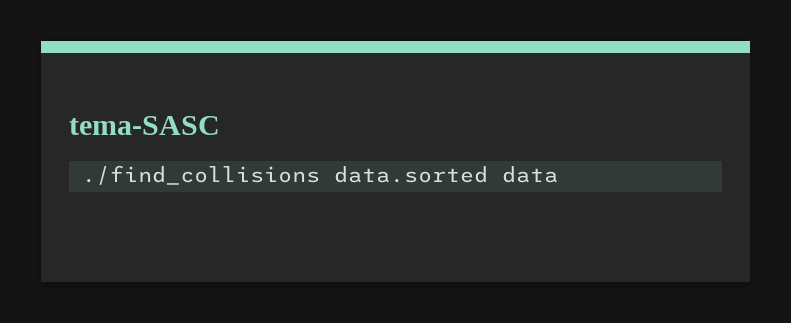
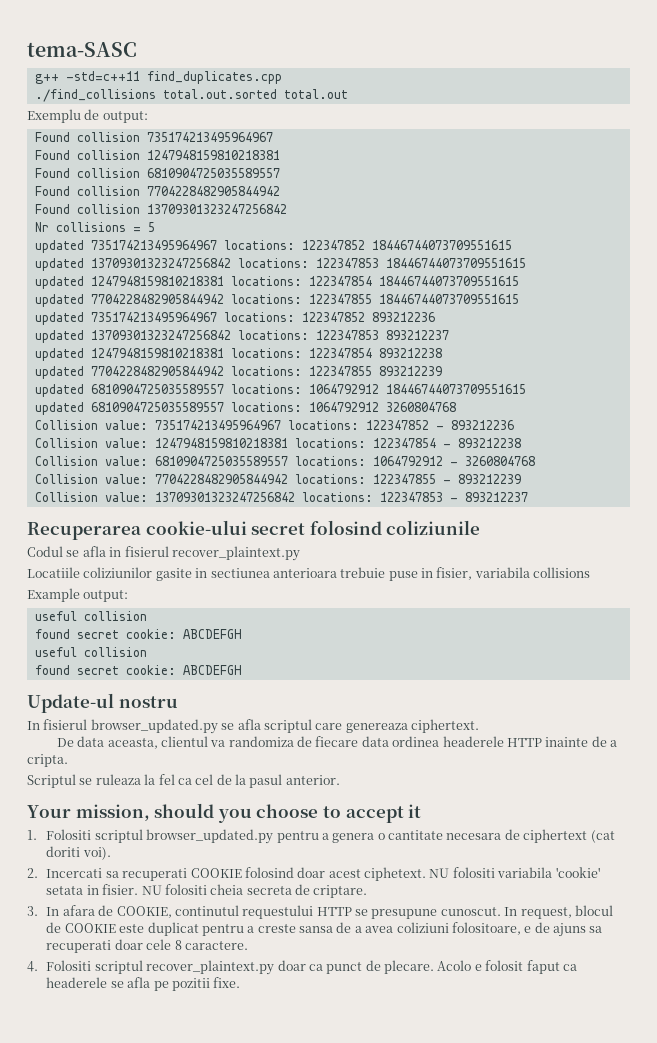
- ./find_collisions data.sorted data
+ g++ -std=c++11 find_duplicates.cpp
+ ./find_collisions total.out.sorted total.out
+ Exemplu de output:
+ Found collision 735174213495964967
+ Found collision 1247948159810218381
+ Found collision 6810904725035589557
+ Found collision 7704228482905844942
+ Found collision 13709301323247256842
+ Nr collisions = 5
+ updated 735174213495964967 locations: 122347852 18446744073709551615
+ updated 13709301323247256842 locations: 122347853 18446744073709551615
+ updated 1247948159810218381 locations: 122347854 18446744073709551615
+ updated 7704228482905844942 locations: 122347855 18446744073709551615
+ updated 735174213495964967 locations: 122347852 893212236
+ updated 13709301323247256842 locations: 122347853 893212237
+ updated 1247948159810218381 locations: 122347854 893212238
+ updated 7704228482905844942 locations: 122347855 893212239
+ updated 6810904725035589557 locations: 1064792912 18446744073709551615
+ updated 6810904725035589557 locations: 1064792912 3260804768
+ Collision value: 735174213495964967 locations: 122347852 - 893212236
+ Collision value: 1247948159810218381 locations: 122347854 - 893212238
+ Collision value: 6810904725035589557 locations: 1064792912 - 3260804768
+ Collision value: 7704228482905844942 locations: 122347855 - 893212239
+ Collision value: 13709301323247256842 locations: 122347853 - 893212237
+ Recuperarea cookie-ului secret folosind coliziunile
+ Codul se afla in fisierul recover_plaintext.py
+ Locatiile coliziunilor gasite in sectiunea anterioara trebuie puse in fisier, variabila collisions
+ Example output:
+ useful collision
+ found secret cookie: ABCDEFGH
+ useful collision
+ found secret cookie: ABCDEFGH
+ Update-ul nostru
+ In fisierul browser_updated.py se afla scriptul care genereaza ciphertext.
+ De data aceasta, clientul va randomiza de fiecare data ordinea headerele HTTP inainte de a cripta.
+ Scriptul se ruleaza la fel ca cel de la pasul anterior.
+ Your mission, should you choose to accept it
+ 1. Folositi scriptul browser_updated.py pentru a genera o cantitate necesara de ciphertext (cat doriti voi).
+ 2. Incercati sa recuperati COOKIE folosind doar acest ciphetext. NU folositi variabila 'cookie' setata in fisier. NU folositi cheia secreta de criptare.
+ 3. In afara de COOKIE, continutul requestului HTTP se presupune cunoscut. In request, blocul de COOKIE este duplicat pentru a creste sansa de a avea coliziuni folositoare, e de ajuns sa recuperati doar cele 8 caractere.
+ 4. Folositi scriptul recover_plaintext.py doar ca punct de plecare. Acolo e folosit faput ca headerele se afla pe pozitii fixe.

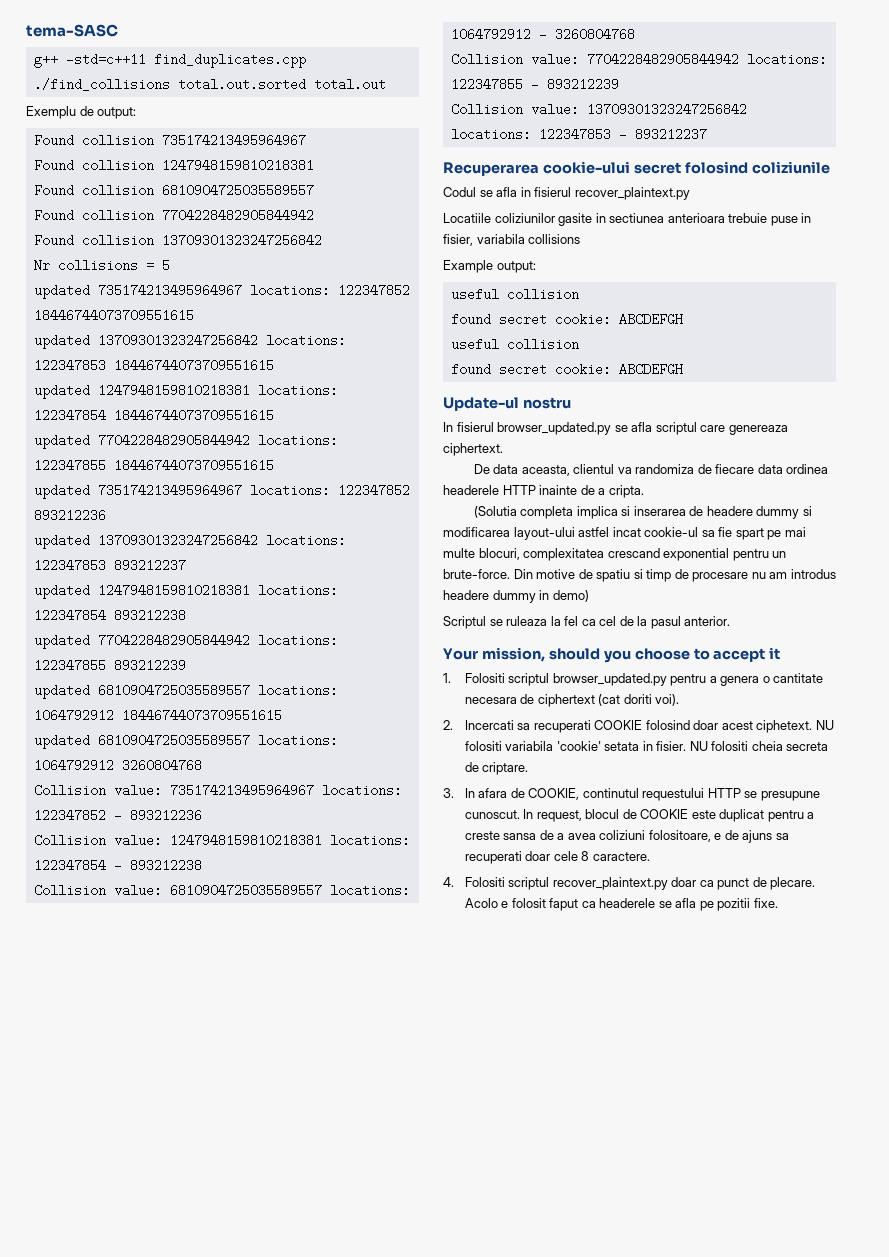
+ (Solutia completa implica si inserarea de headere dummy si modificarea layout-ului astfel incat cookie-ul sa fie spart pe mai multe blocuri, complexitatea crescand exponential pentru un brute-force. Din motive de spatiu si timp de procesare nu am introdus headere dummy in demo)

